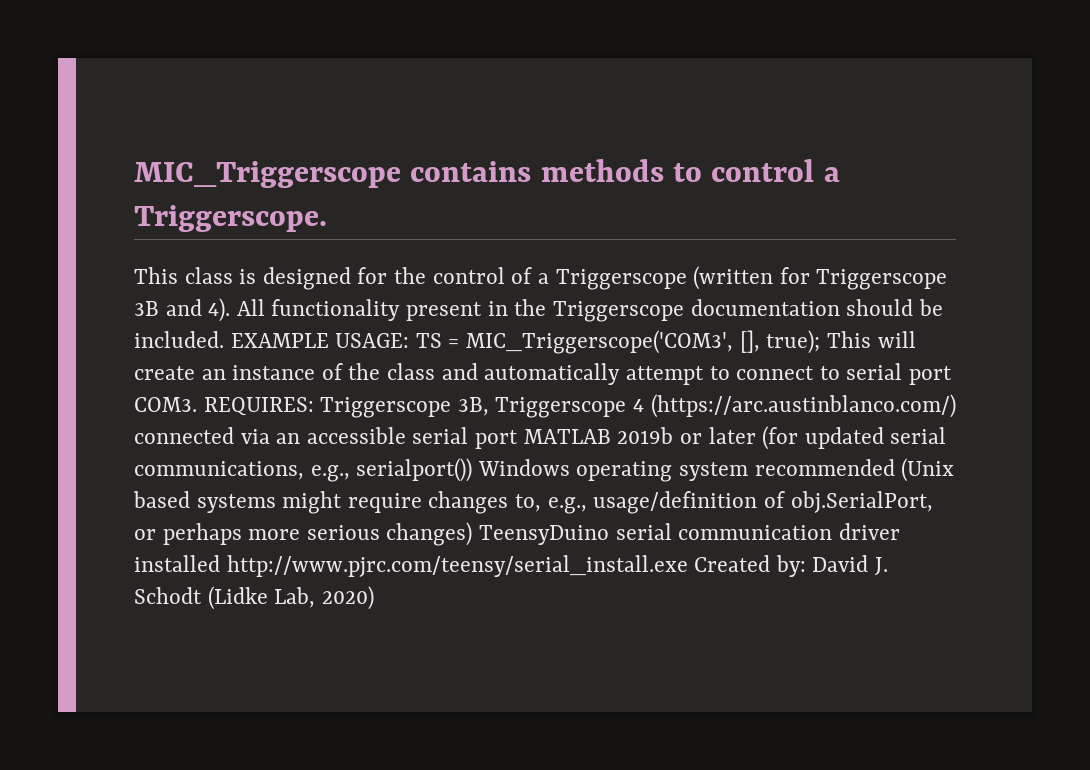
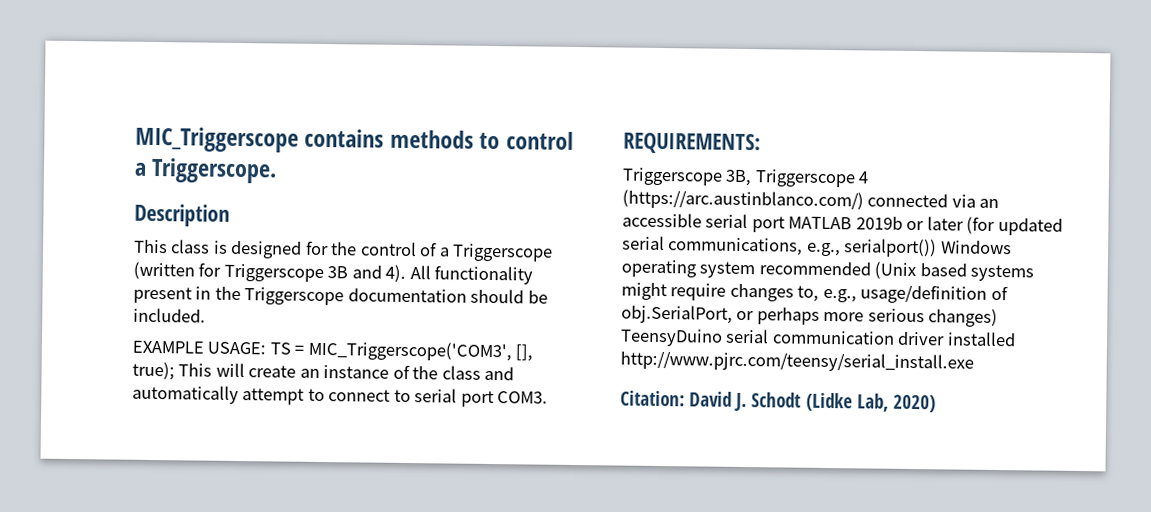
+ Description
- All functionality present in the Triggerscope documentation should be included. EXAMPLE USAGE:
+ All functionality present in the Triggerscope documentation should be included.
+ EXAMPLE USAGE:
- This will create an instance of the class and automatically attempt to connect to serial port COM3. REQUIRES: Triggerscope 3B, Triggerscope 4 (https://arc.austinblanco.com/) connected via an accessible serial port MATLAB 2019b or later (for updated serial communications, e.g., serialport()) Windows operating system recommended (Unix based systems might require changes to, e.g., usage/definition of obj.SerialPort, or perhaps more serious changes) TeensyDuino serial communication driver installed http://www.pjrc.com/teensy/serial_install.exe Created by:
+ This will create an instance of the class and automatically attempt to connect to serial port COM3.
+ REQUIREMENTS:
+ Triggerscope 3B, Triggerscope 4 (https://arc.austinblanco.com/) connected via an accessible serial port MATLAB 2019b or later (for updated serial communications, e.g., serialport()) Windows operating system recommended (Unix based systems might require changes to, e.g., usage/definition of obj.SerialPort, or perhaps more serious changes) TeensyDuino serial communication driver installed http://www.pjrc.com/teensy/serial_install.exe
+ Citation:

